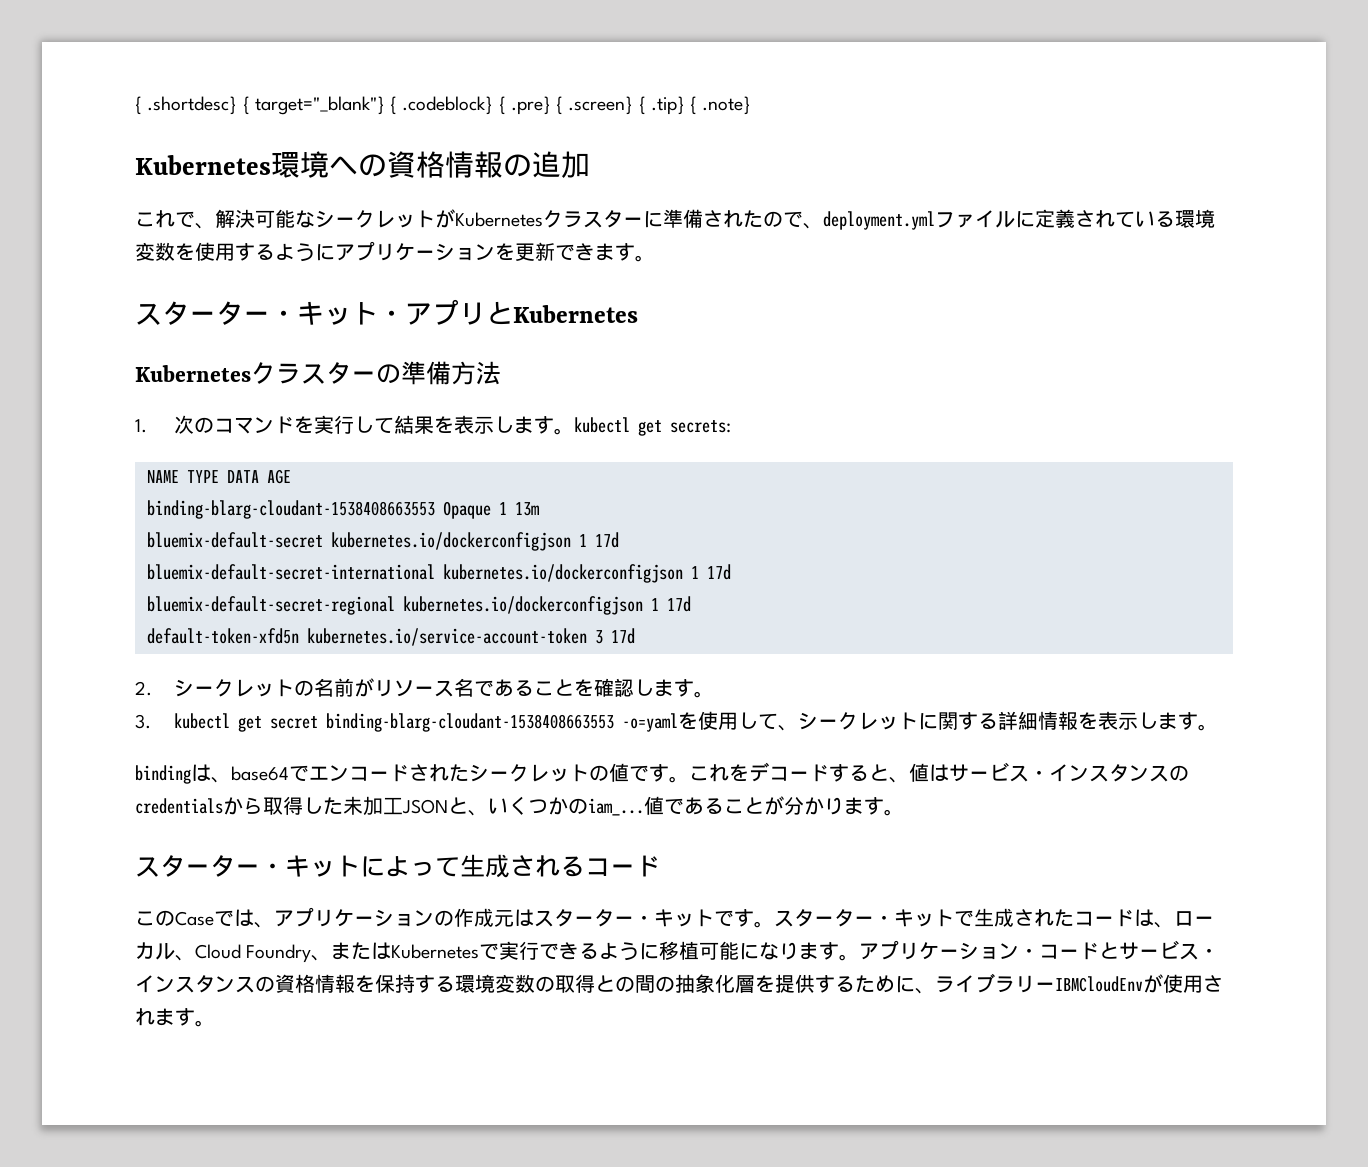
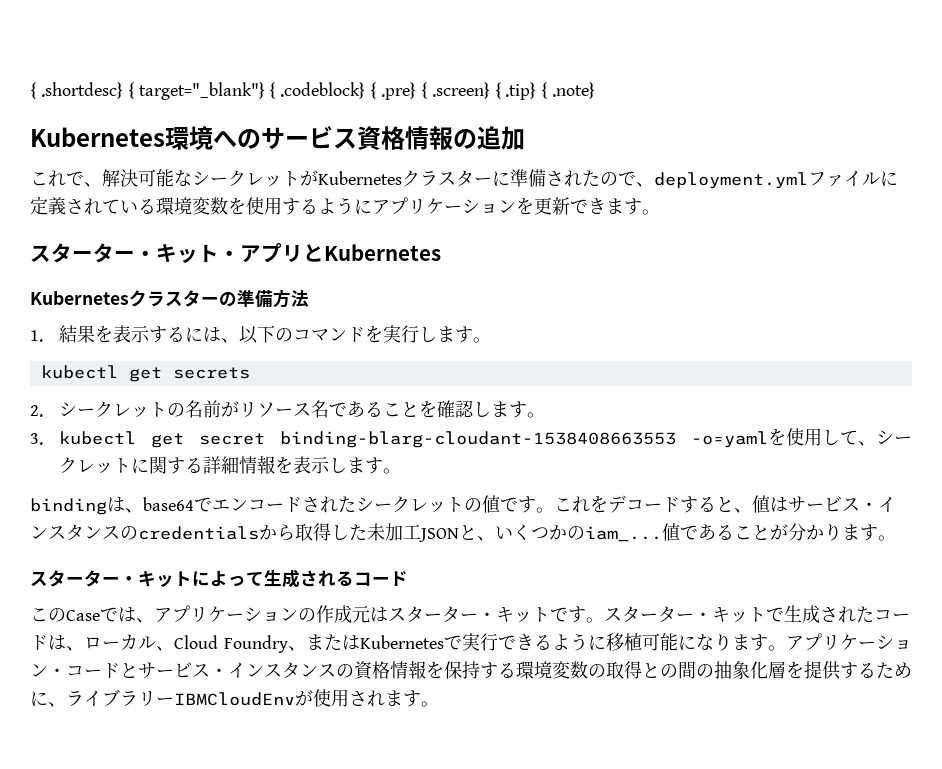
- Kubernetes環境への資格情報の追加
+ Kubernetes環境へのサービス資格情報の追加
- 1.次のコマンドを実行して結果を表示します。kubectl get secrets:
- NAME TYPE DATA AGE
- binding-blarg-cloudant-1538408663553 Opaque 1 13m
- bluemix-default-secret kubernetes.io/dockerconfigjson 1 17d
- bluemix-default-secret-international kubernetes.io/dockerconfigjson 1 17d
- bluemix-default-secret-regional kubernetes.io/dockerconfigjson 1 17d
- default-token-xfd5n kubernetes.io/service-account-token 3 17d
+ 1.結果を表示するには、以下のコマンドを実行します。
+ kubectl get secrets

